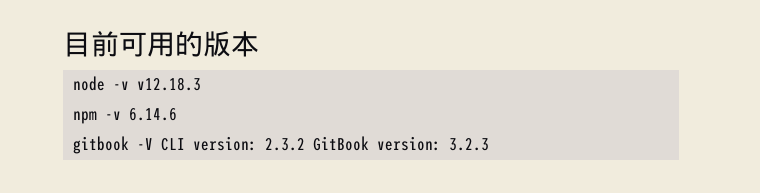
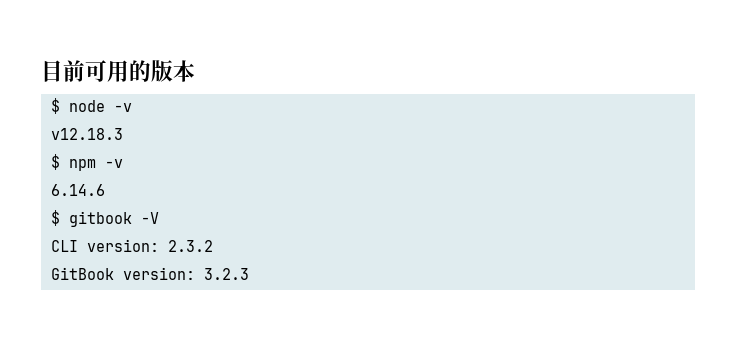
- node -v v12.18.3
+ $ node -v
+ v12.18.3
- npm -v 6.14.6
+ $ npm -v
+ 6.14.6
- gitbook -V CLI version: 2.3.2 GitBook version: 3.2.3
+ $ gitbook -V
+ CLI version: 2.3.2
+ GitBook version: 3.2.3

